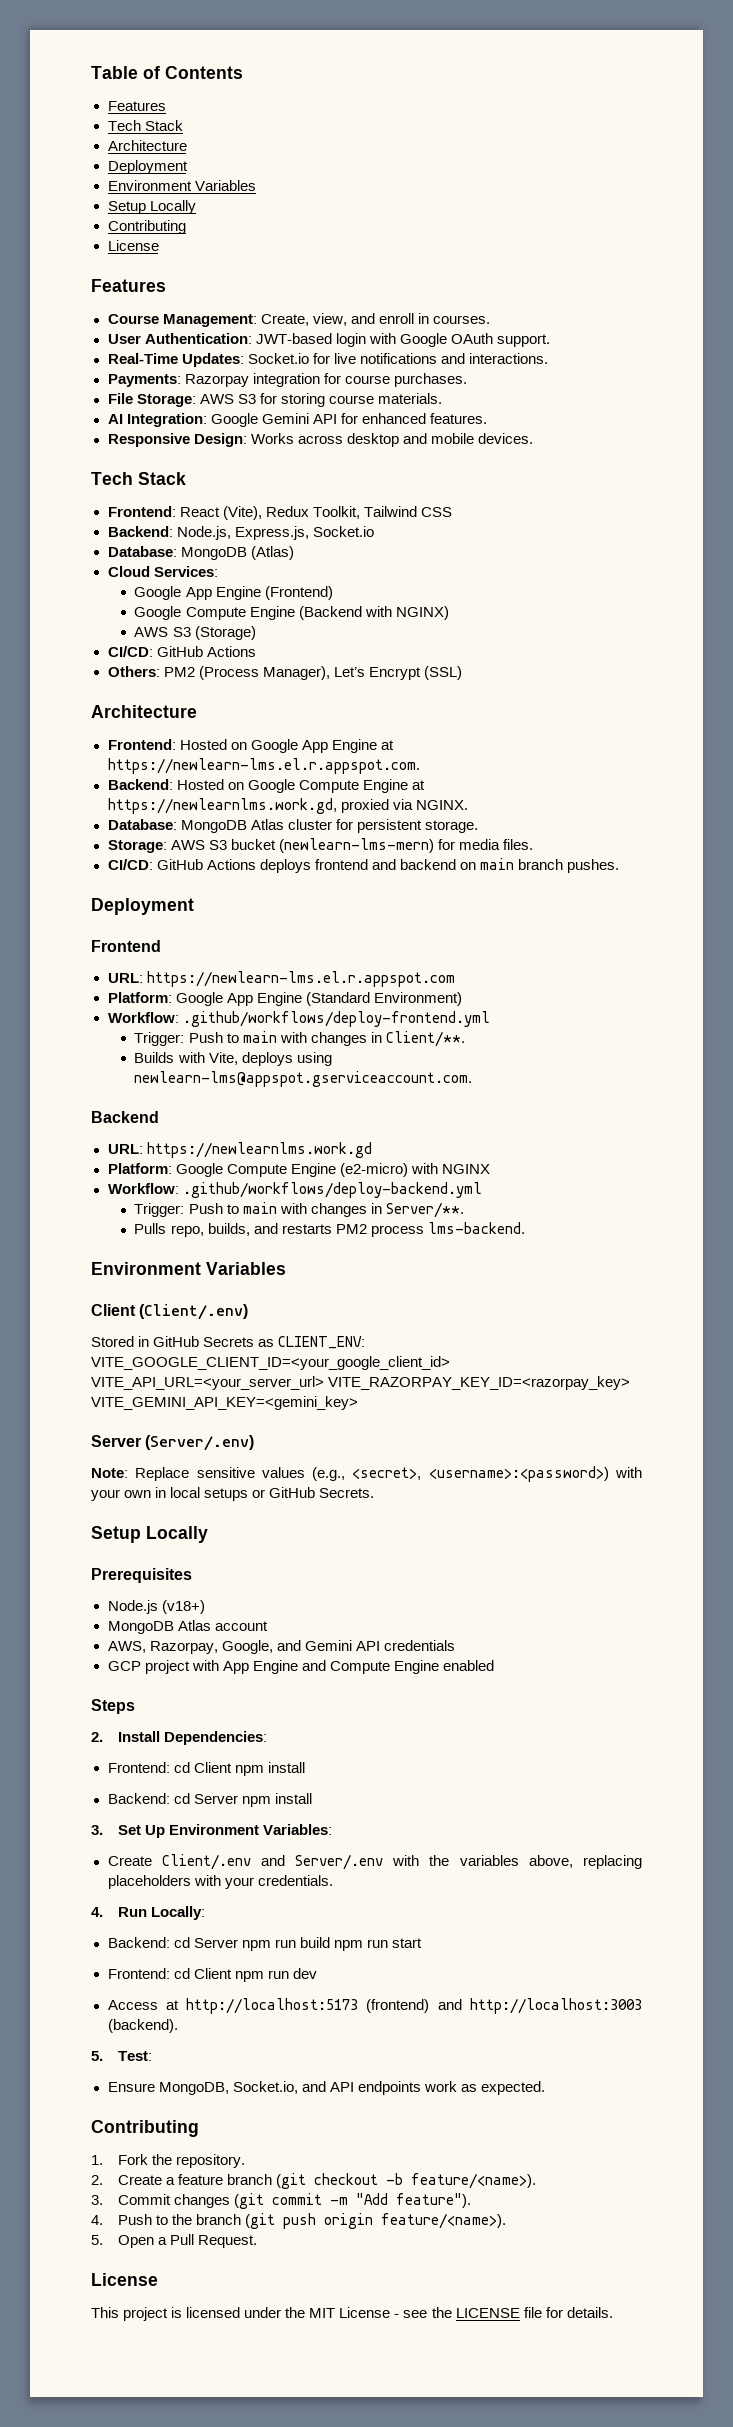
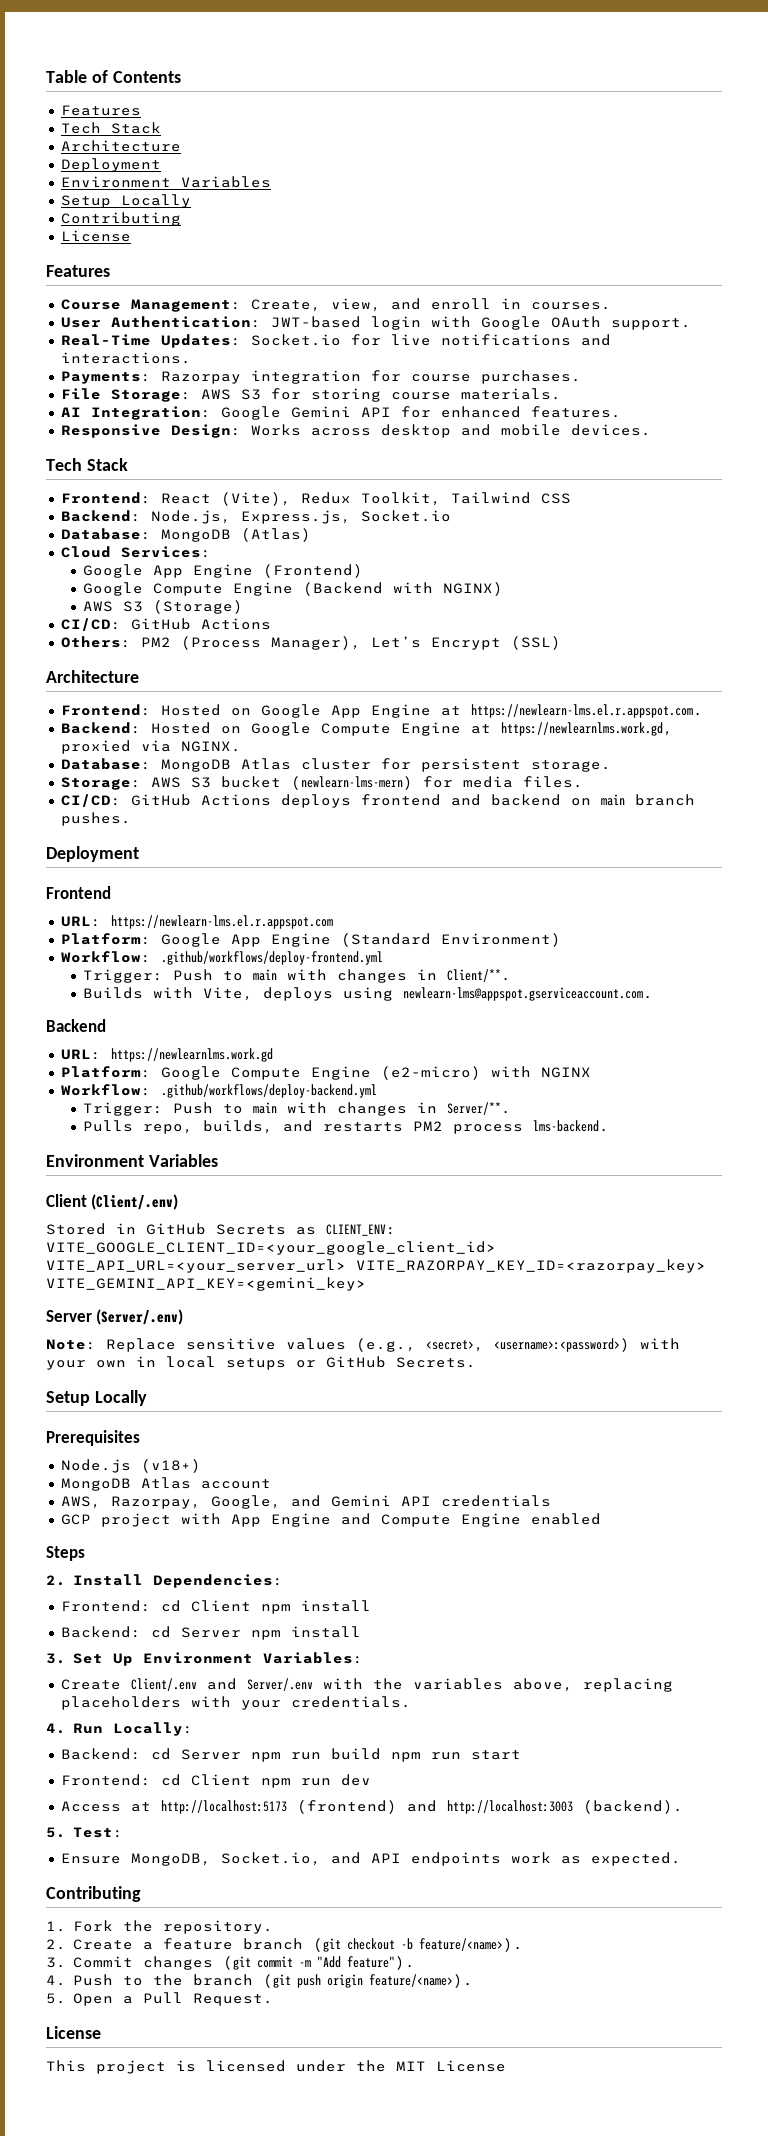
- This project is licensed under the MIT License - see the LICENSE file for details.
+ This project is licensed under the MIT License

